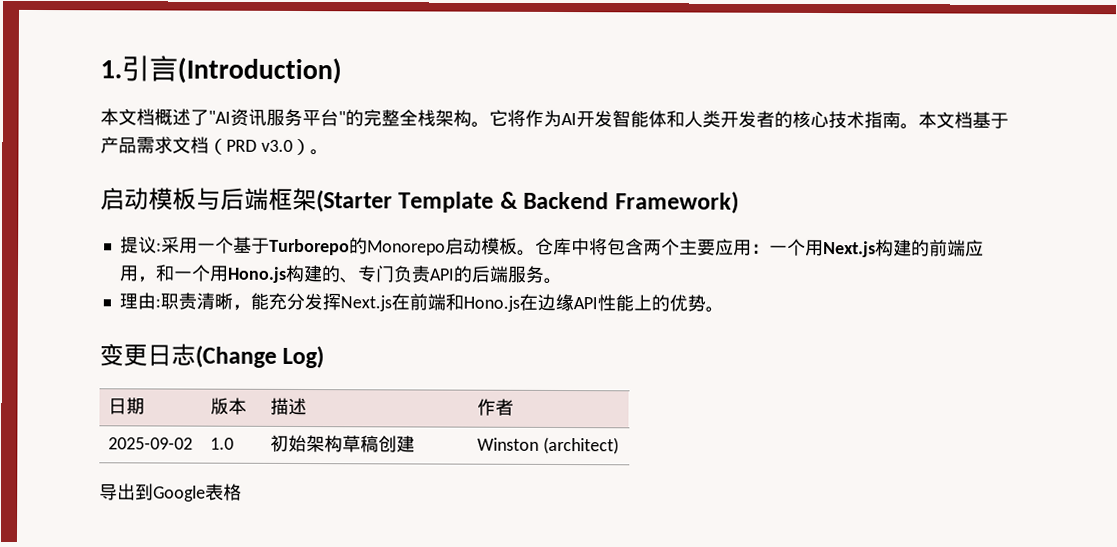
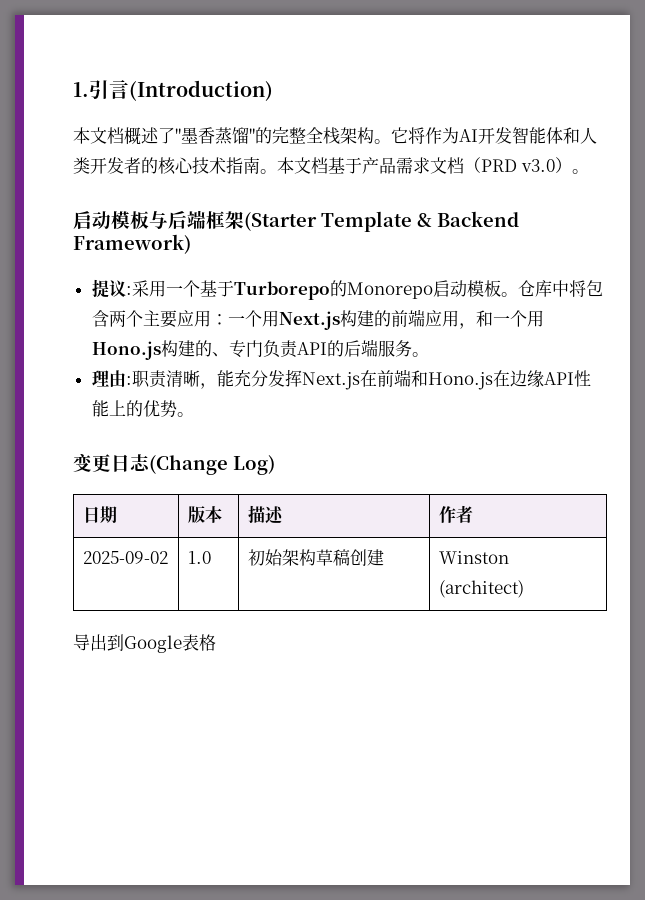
- 本文档概述了"AI资讯服务平台"的完整全栈架构。
+ 本文档概述了"墨香蒸馏"的完整全栈架构。

